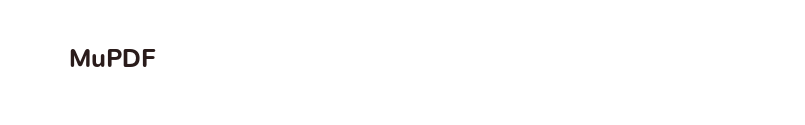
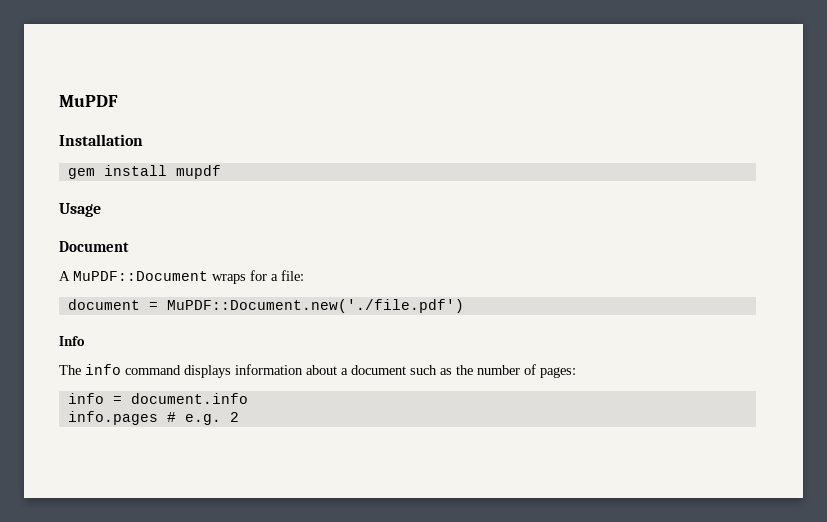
+ Installation
+ gem install mupdf
+ Usage
+ Document
+ A MuPDF::Document wraps for a file:
+ document = MuPDF::Document.new('./file.pdf')
+ Info
+ The info command displays information about a document such as the number of pages:
+ info = document.info
+ info.pages # e.g. 2

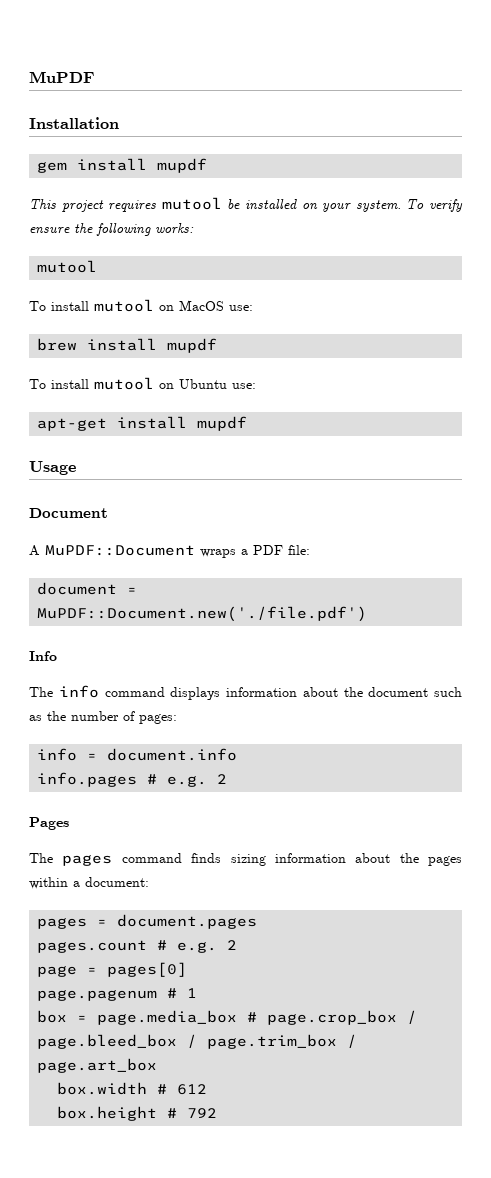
+ This project requires mutool be installed on your system. To verify ensure the following works:
+ mutool
+ To install mutool on MacOS use:
+ brew install mupdf
+ To install mutool on Ubuntu use:
+ apt-get install mupdf
- A MuPDF::Document wraps for a file:
+ A MuPDF::Document wraps a PDF file:
- The info command displays information about a document such as the number of pages:
+ The info command displays information about the document such as the number of pages:
+ Pages
+ The pages command finds sizing information about the pages within a document:
+ pages = document.pages
+ pages.count # e.g. 2
+ page = pages[0]
+ page.pagenum # 1
+ box = page.media_box # page.crop_box / page.bleed_box / page.trim_box / page.art_box
+ box.width # 612
+ box.height # 792

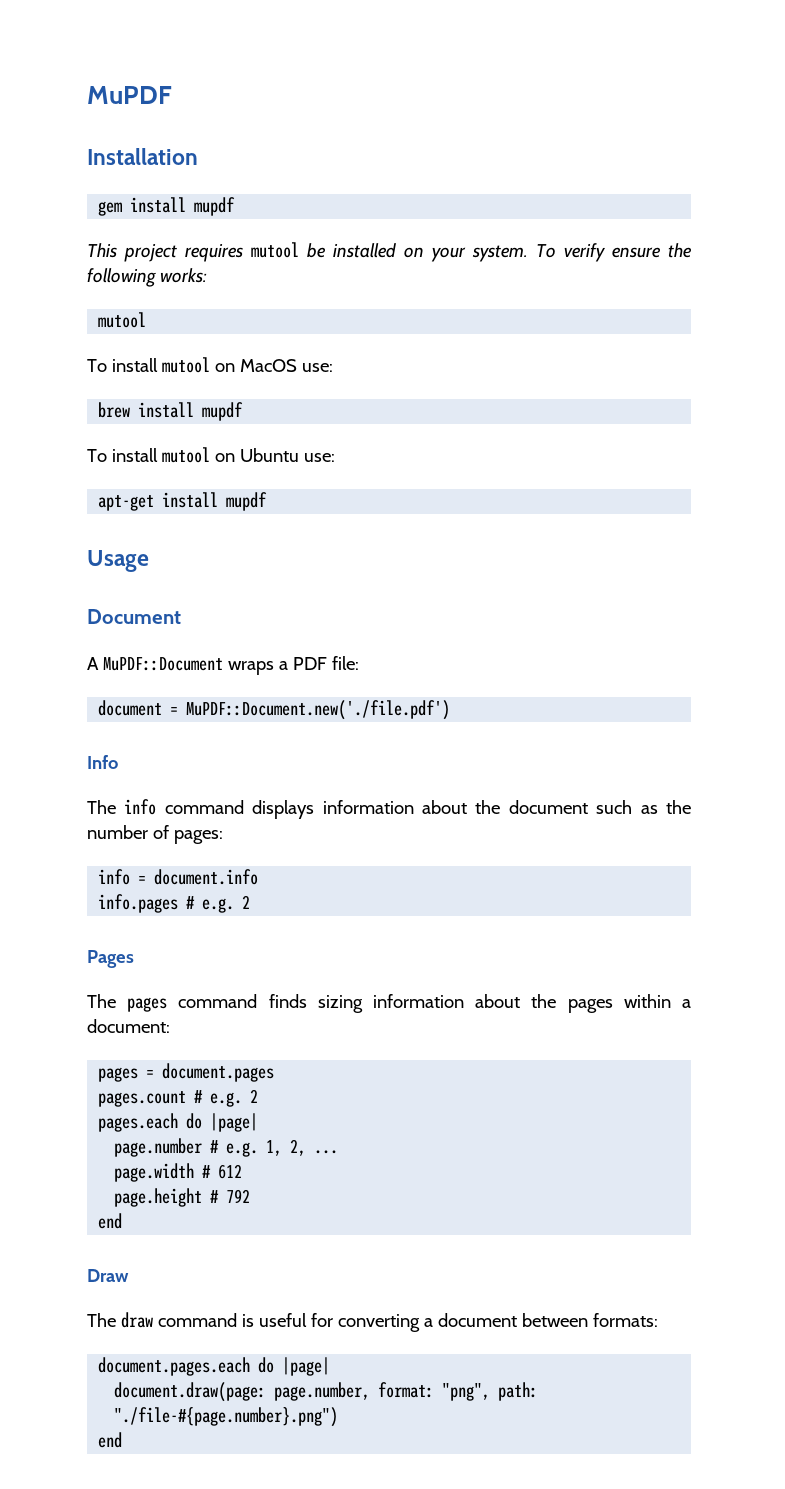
- page = pages[0]
- page.pagenum # 1
- box = page.media_box # page.crop_box / page.bleed_box / page.trim_box / page.art_box
- box.width # 612
+ pages.each do |page|
+ page.number # e.g. 1, 2, ...
+ page.width # 612
- box.height # 792
+ page.height # 792
+ end
+ Draw
+ The draw command is useful for converting a document between formats:
+ document.pages.each do |page|
+ document.draw(page: page.number, format: "png", path: "./file-#{page.number}.png")
+ end

